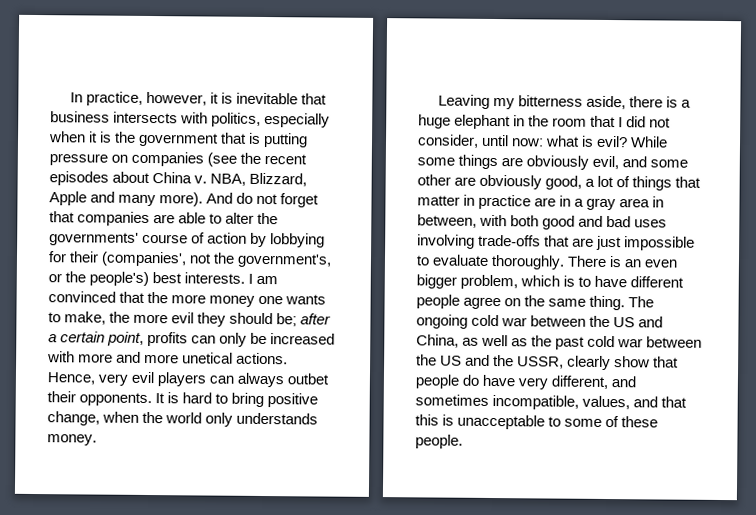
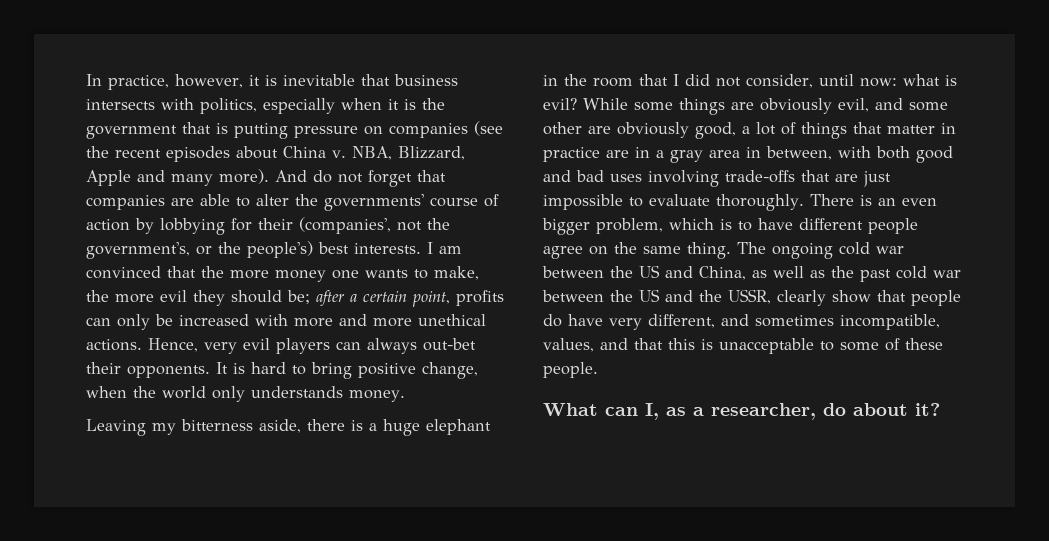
- I am convinced that the more money one wants to make, the more evil they should be; after a certain point, profits can only be increased with more and more unetical actions.
+ I am convinced that the more money one wants to make, the more evil they should be; after a certain point, profits can only be increased with more and more unethical actions.
- Hence, very evil players can always outbet their opponents.
+ Hence, very evil players can always out-bet their opponents.
+ What can I, as a researcher, do about it?

